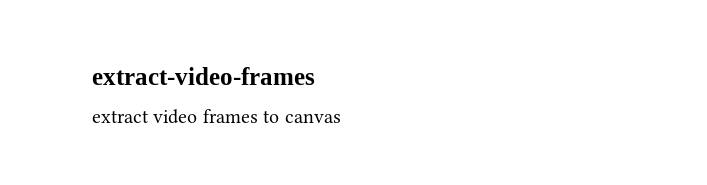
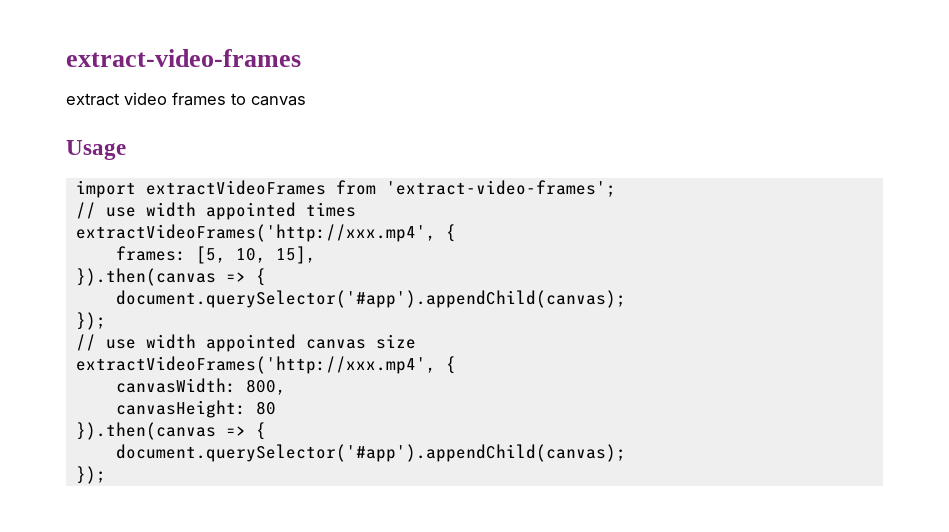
+ Usage
+ import extractVideoFrames from 'extract-video-frames';
+ // use width appointed times
+ extractVideoFrames('http://xxx.mp4', {
+ frames: [5, 10, 15],
+ }).then(canvas => {
+ document.querySelector('#app').appendChild(canvas);
+ });
+ // use width appointed canvas size
+ extractVideoFrames('http://xxx.mp4', {
+ canvasWidth: 800,
+ canvasHeight: 80
+ }).then(canvas => {
+ document.querySelector('#app').appendChild(canvas);
+ });

